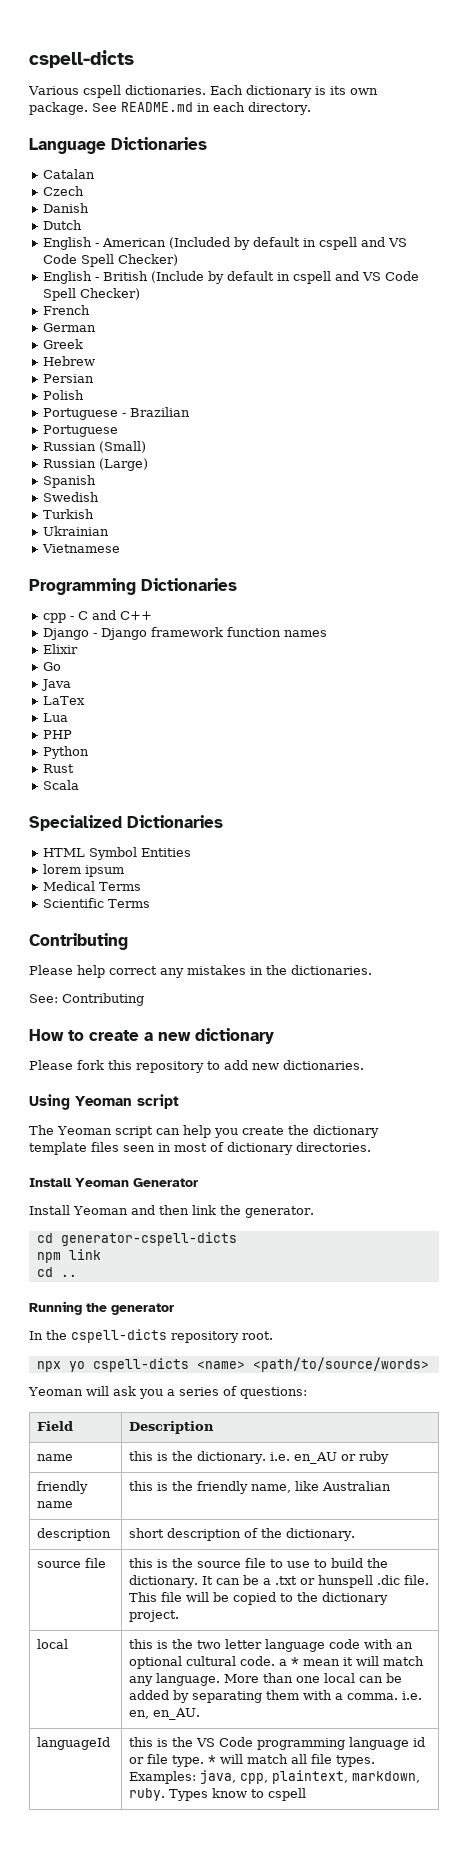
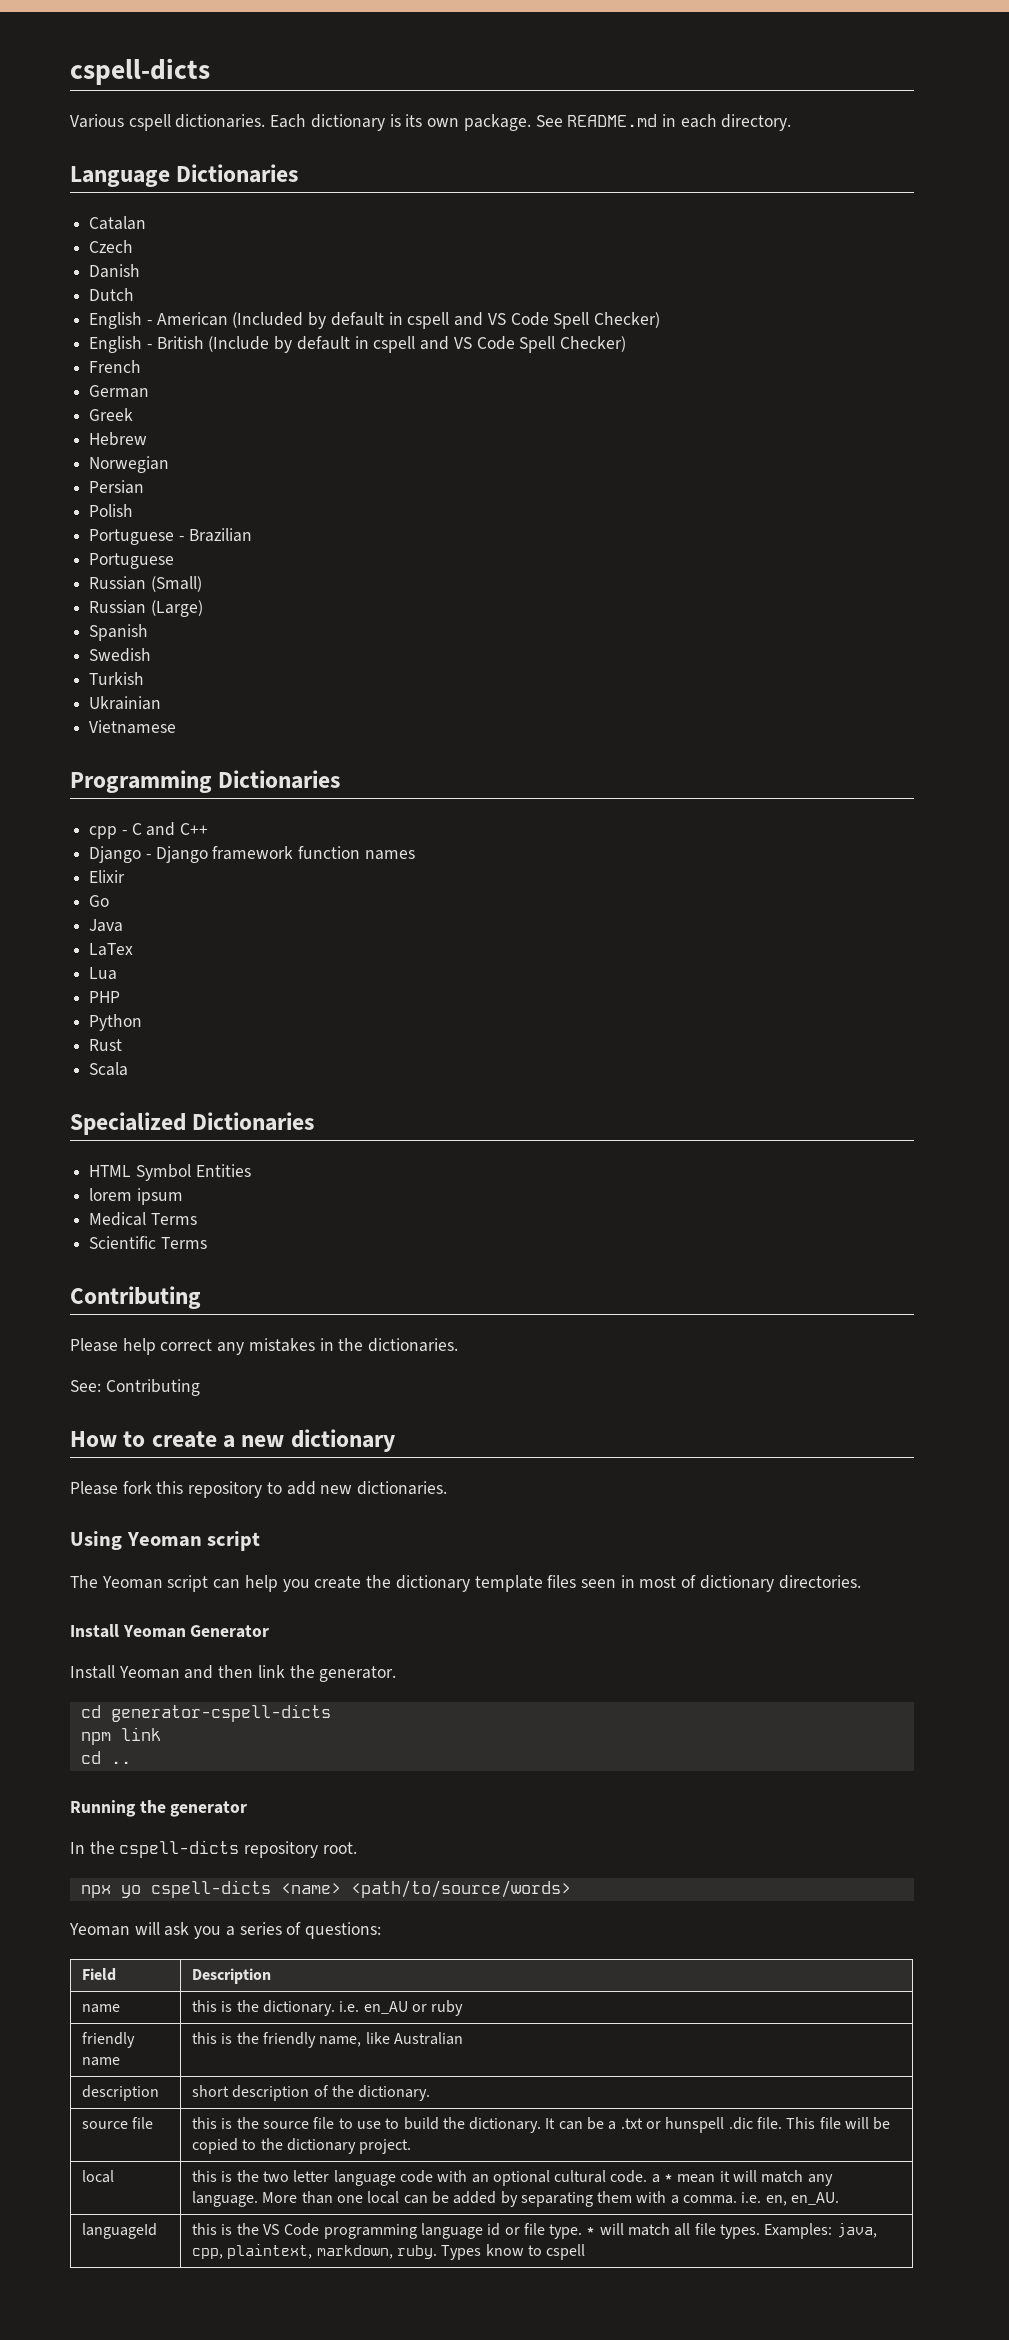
+ Norwegian

